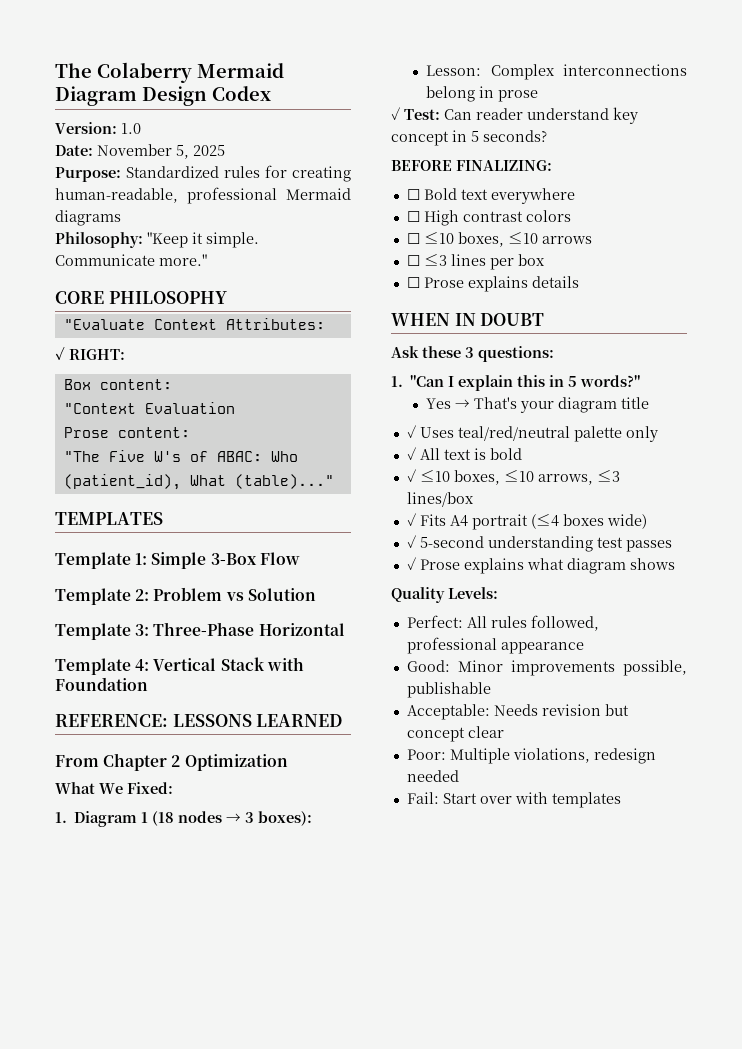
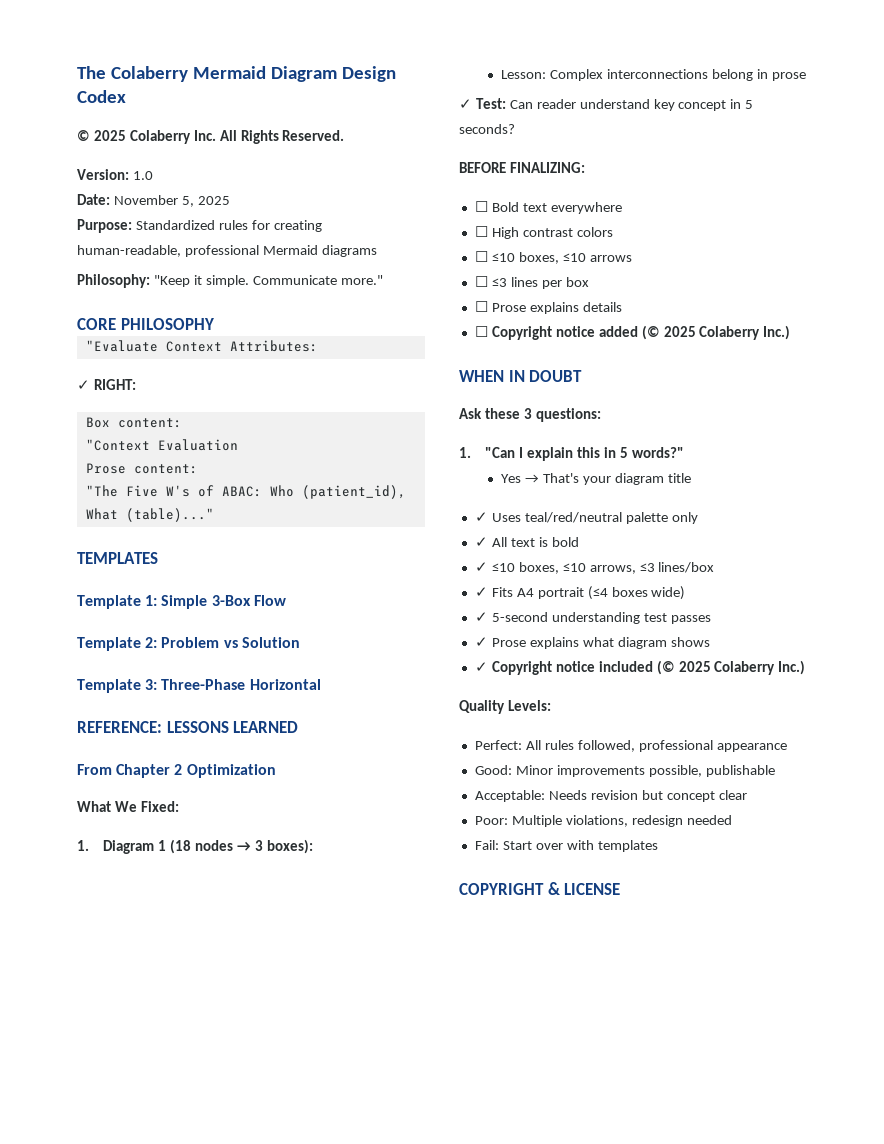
+ © 2025 Colaberry Inc. All Rights Reserved.
- Template 4: Vertical Stack with Foundation
+ ☐ Copyright notice added (© 2025 Colaberry Inc.)
+ ✓ Copyright notice included (© 2025 Colaberry Inc.)
+ COPYRIGHT & LICENSE

